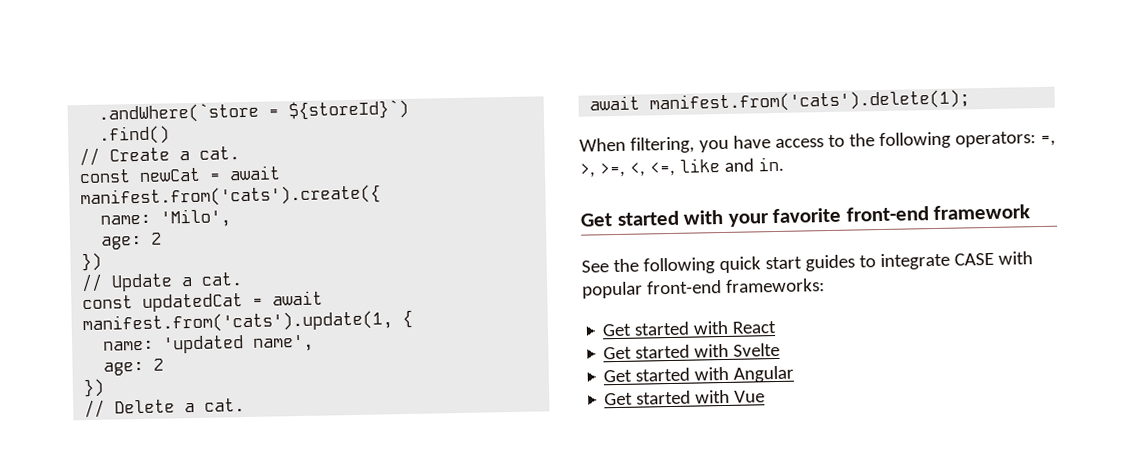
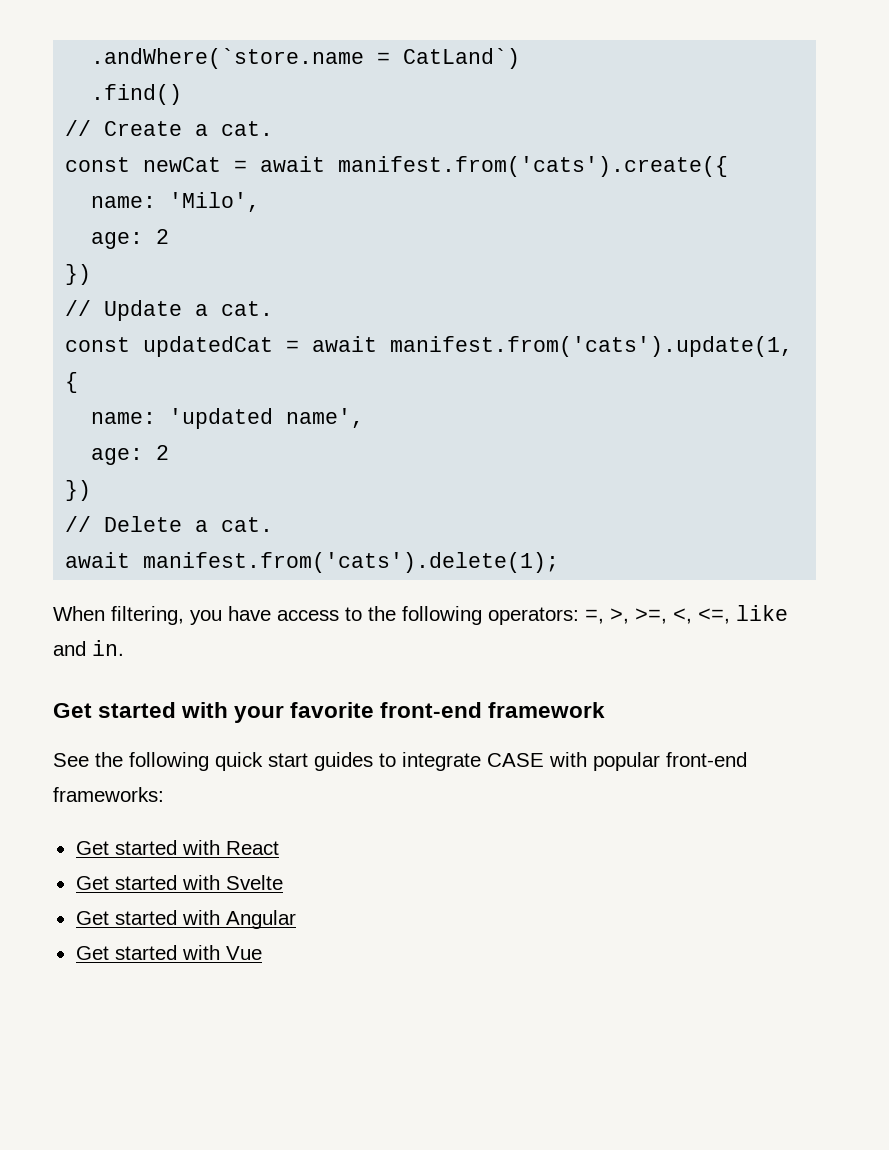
- .andWhere(`store = ${storeId}`)
+ .andWhere(`store.name = CatLand`)

